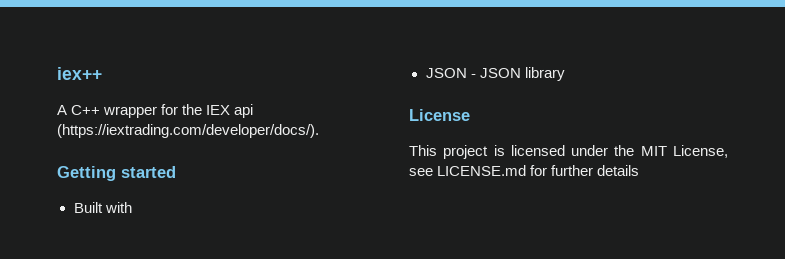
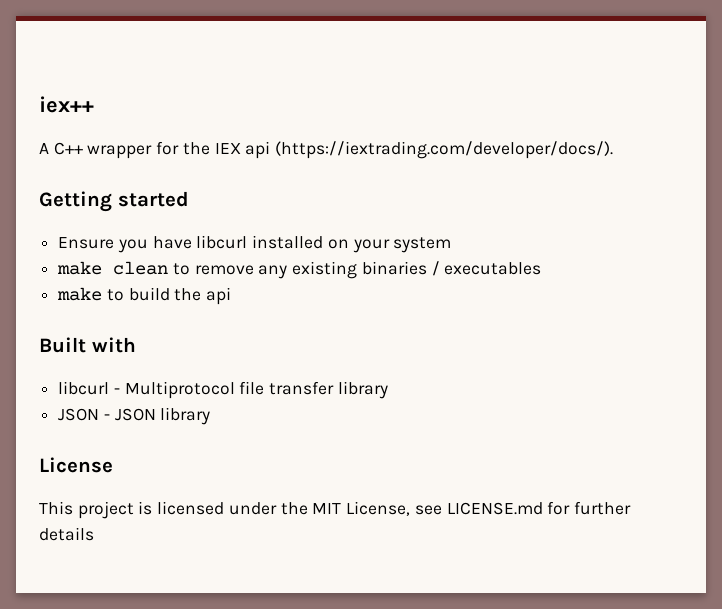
+ Ensure you have libcurl installed on your system
+ make clean to remove any existing binaries / executables
+ make to build the api
  Built with
+ libcurl - Multiprotocol file transfer library

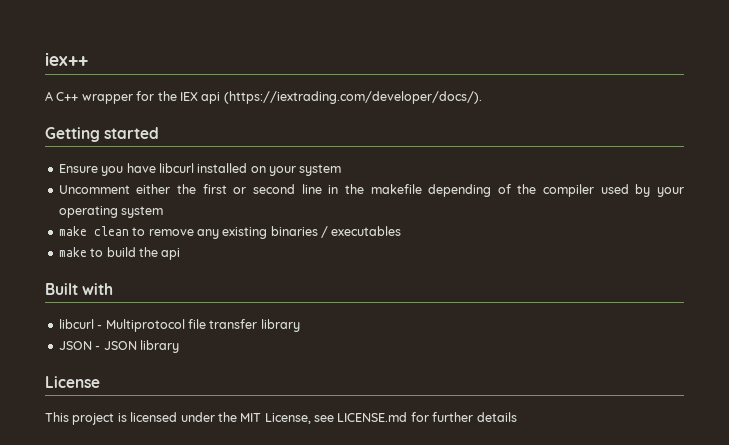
+ Uncomment either the first or second line in the makefile depending of the compiler used by your operating system

